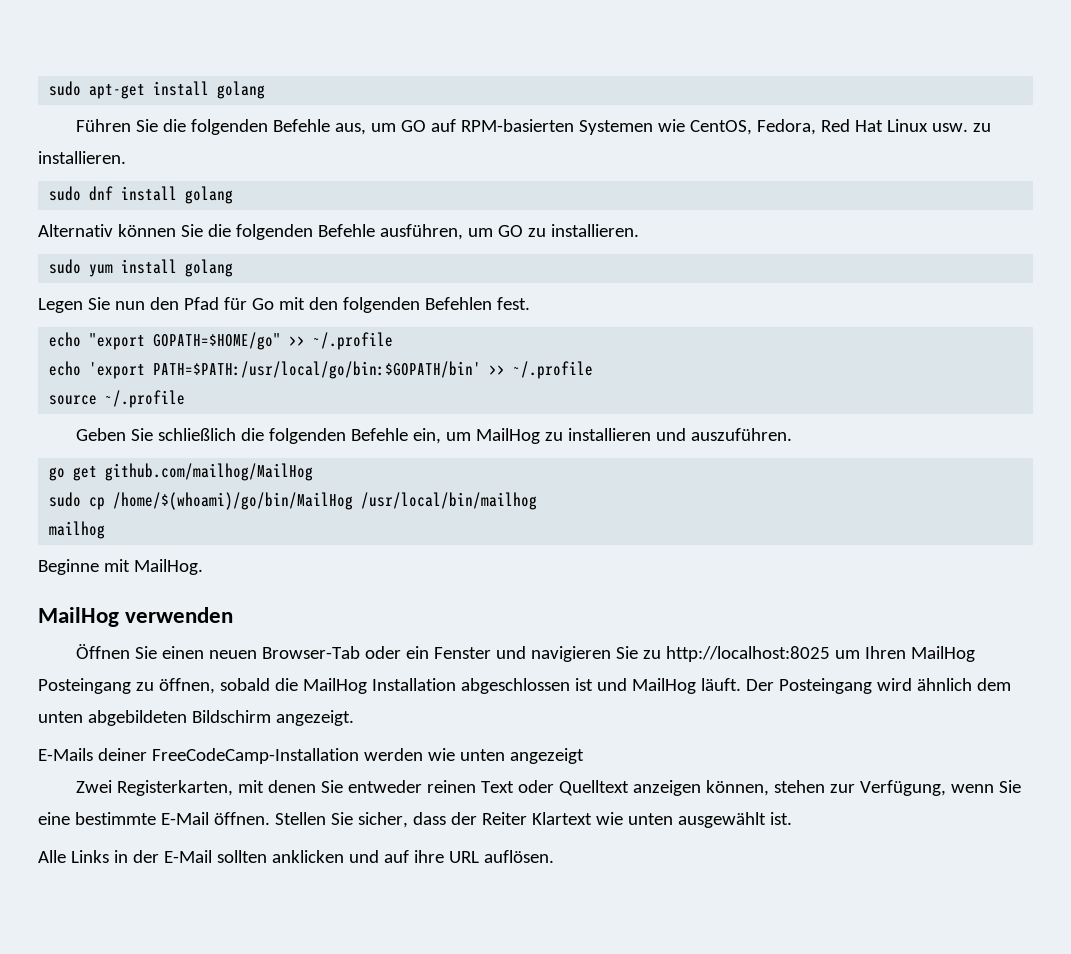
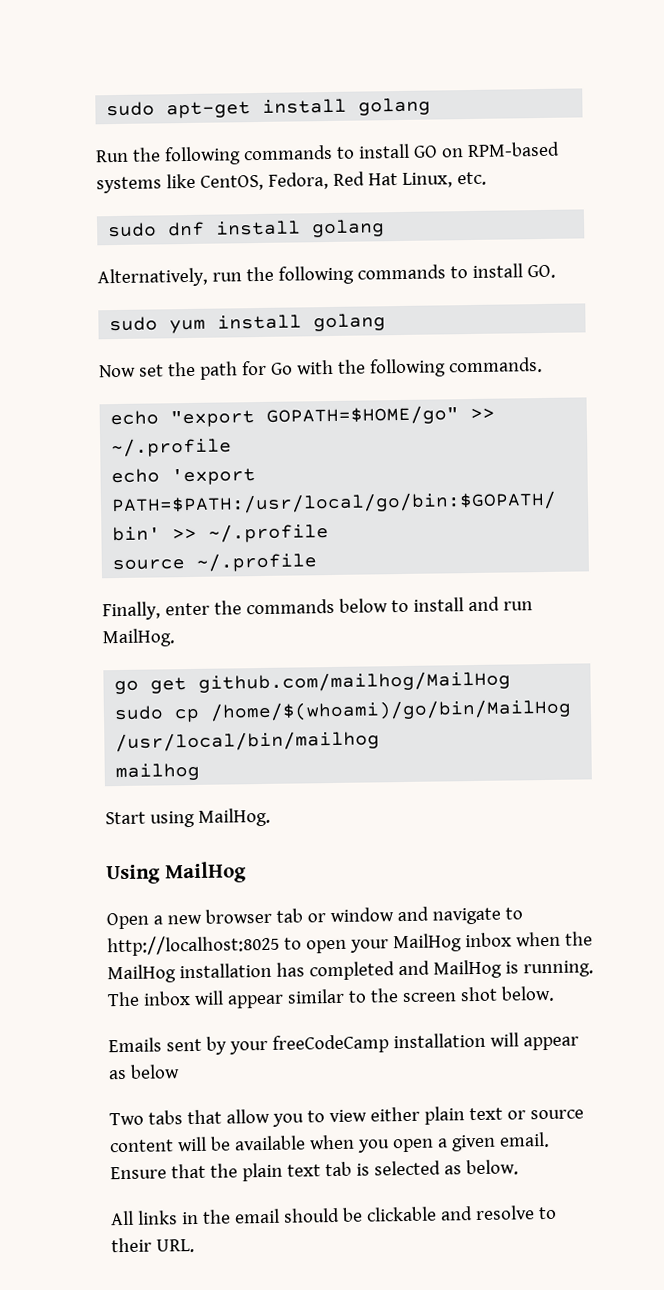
- Führen Sie die folgenden Befehle aus, um GO auf RPM-basierten Systemen wie CentOS, Fedora, Red Hat Linux usw. zu installieren.
+ Run the following commands to install GO on RPM-based systems like CentOS, Fedora, Red Hat Linux, etc.
  sudo dnf install golang
- Alternativ können Sie die folgenden Befehle ausführen, um GO zu installieren.
+ Alternatively, run the following commands to install GO.
  sudo yum install golang
- Legen Sie nun den Pfad für Go mit den folgenden Befehlen fest.
+ Now set the path for Go with the following commands.
- Geben Sie schließlich die folgenden Befehle ein, um MailHog zu installieren und auszuführen.
+ Finally, enter the commands below to install and run MailHog.
- Beginne mit MailHog.
- MailHog verwenden
- Öffnen Sie einen neuen Browser-Tab oder ein Fenster und navigieren Sie zu http://localhost:8025 um Ihren MailHog Posteingang zu öffnen, sobald die MailHog Installation abgeschlossen ist und MailHog läuft. Der Posteingang wird ähnlich dem unten abgebildeten Bildschirm angezeigt.
- E-Mails deiner FreeCodeCamp-Installation werden wie unten angezeigt
- Zwei Registerkarten, mit denen Sie entweder reinen Text oder Quelltext anzeigen können, stehen zur Verfügung, wenn Sie eine bestimmte E-Mail öffnen. Stellen Sie sicher, dass der Reiter Klartext wie unten ausgewählt ist.
- Alle Links in der E-Mail sollten anklicken und auf ihre URL auflösen.
+ Start using MailHog.
+ Using MailHog
+ Open a new browser tab or window and navigate to http://localhost:8025 to open your MailHog inbox when the MailHog installation has completed and MailHog is running. The inbox will appear similar to the screen shot below.
+ Emails sent by your freeCodeCamp installation will appear as below
+ Two tabs that allow you to view either plain text or source content will be available when you open a given email. Ensure that the plain text tab is selected as below.
+ All links in the email should be clickable and resolve to their URL.

